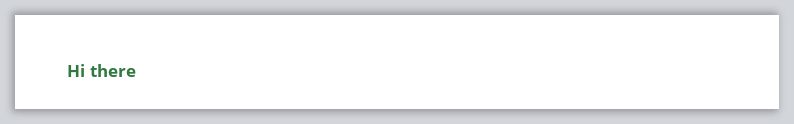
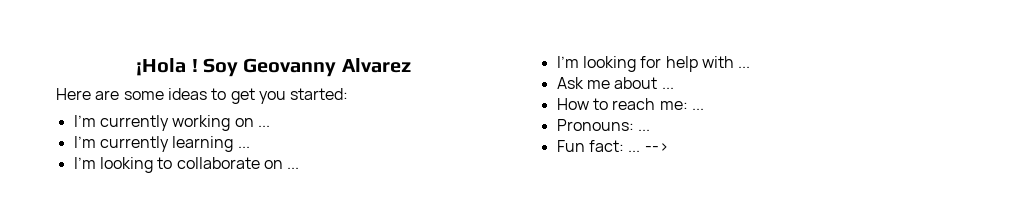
- Hi there
+ ¡Hola ! Soy Geovanny Alvarez
+ Here are some ideas to get you started:
+ I’m currently working on ...
+ I’m currently learning ...
+ I’m looking to collaborate on ...
+ I’m looking for help with ...
+ Ask me about ...
+ How to reach me: ...
+ Pronouns: ...
+ Fun fact: ... -->

